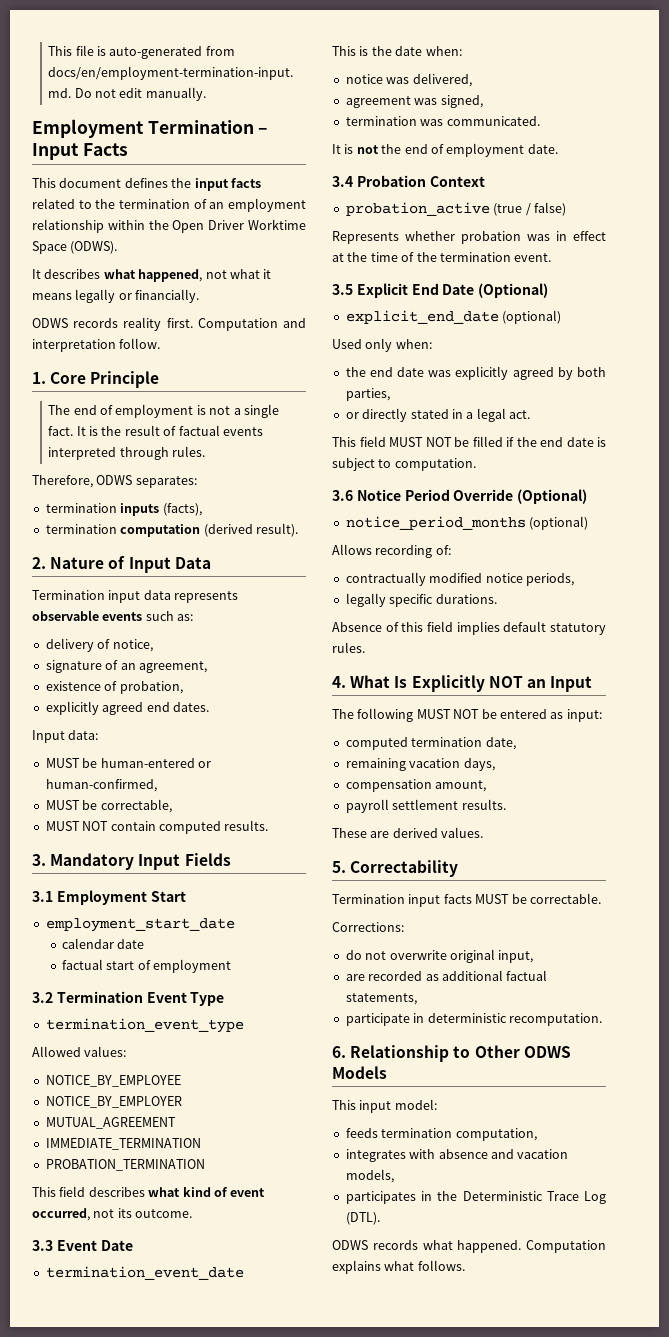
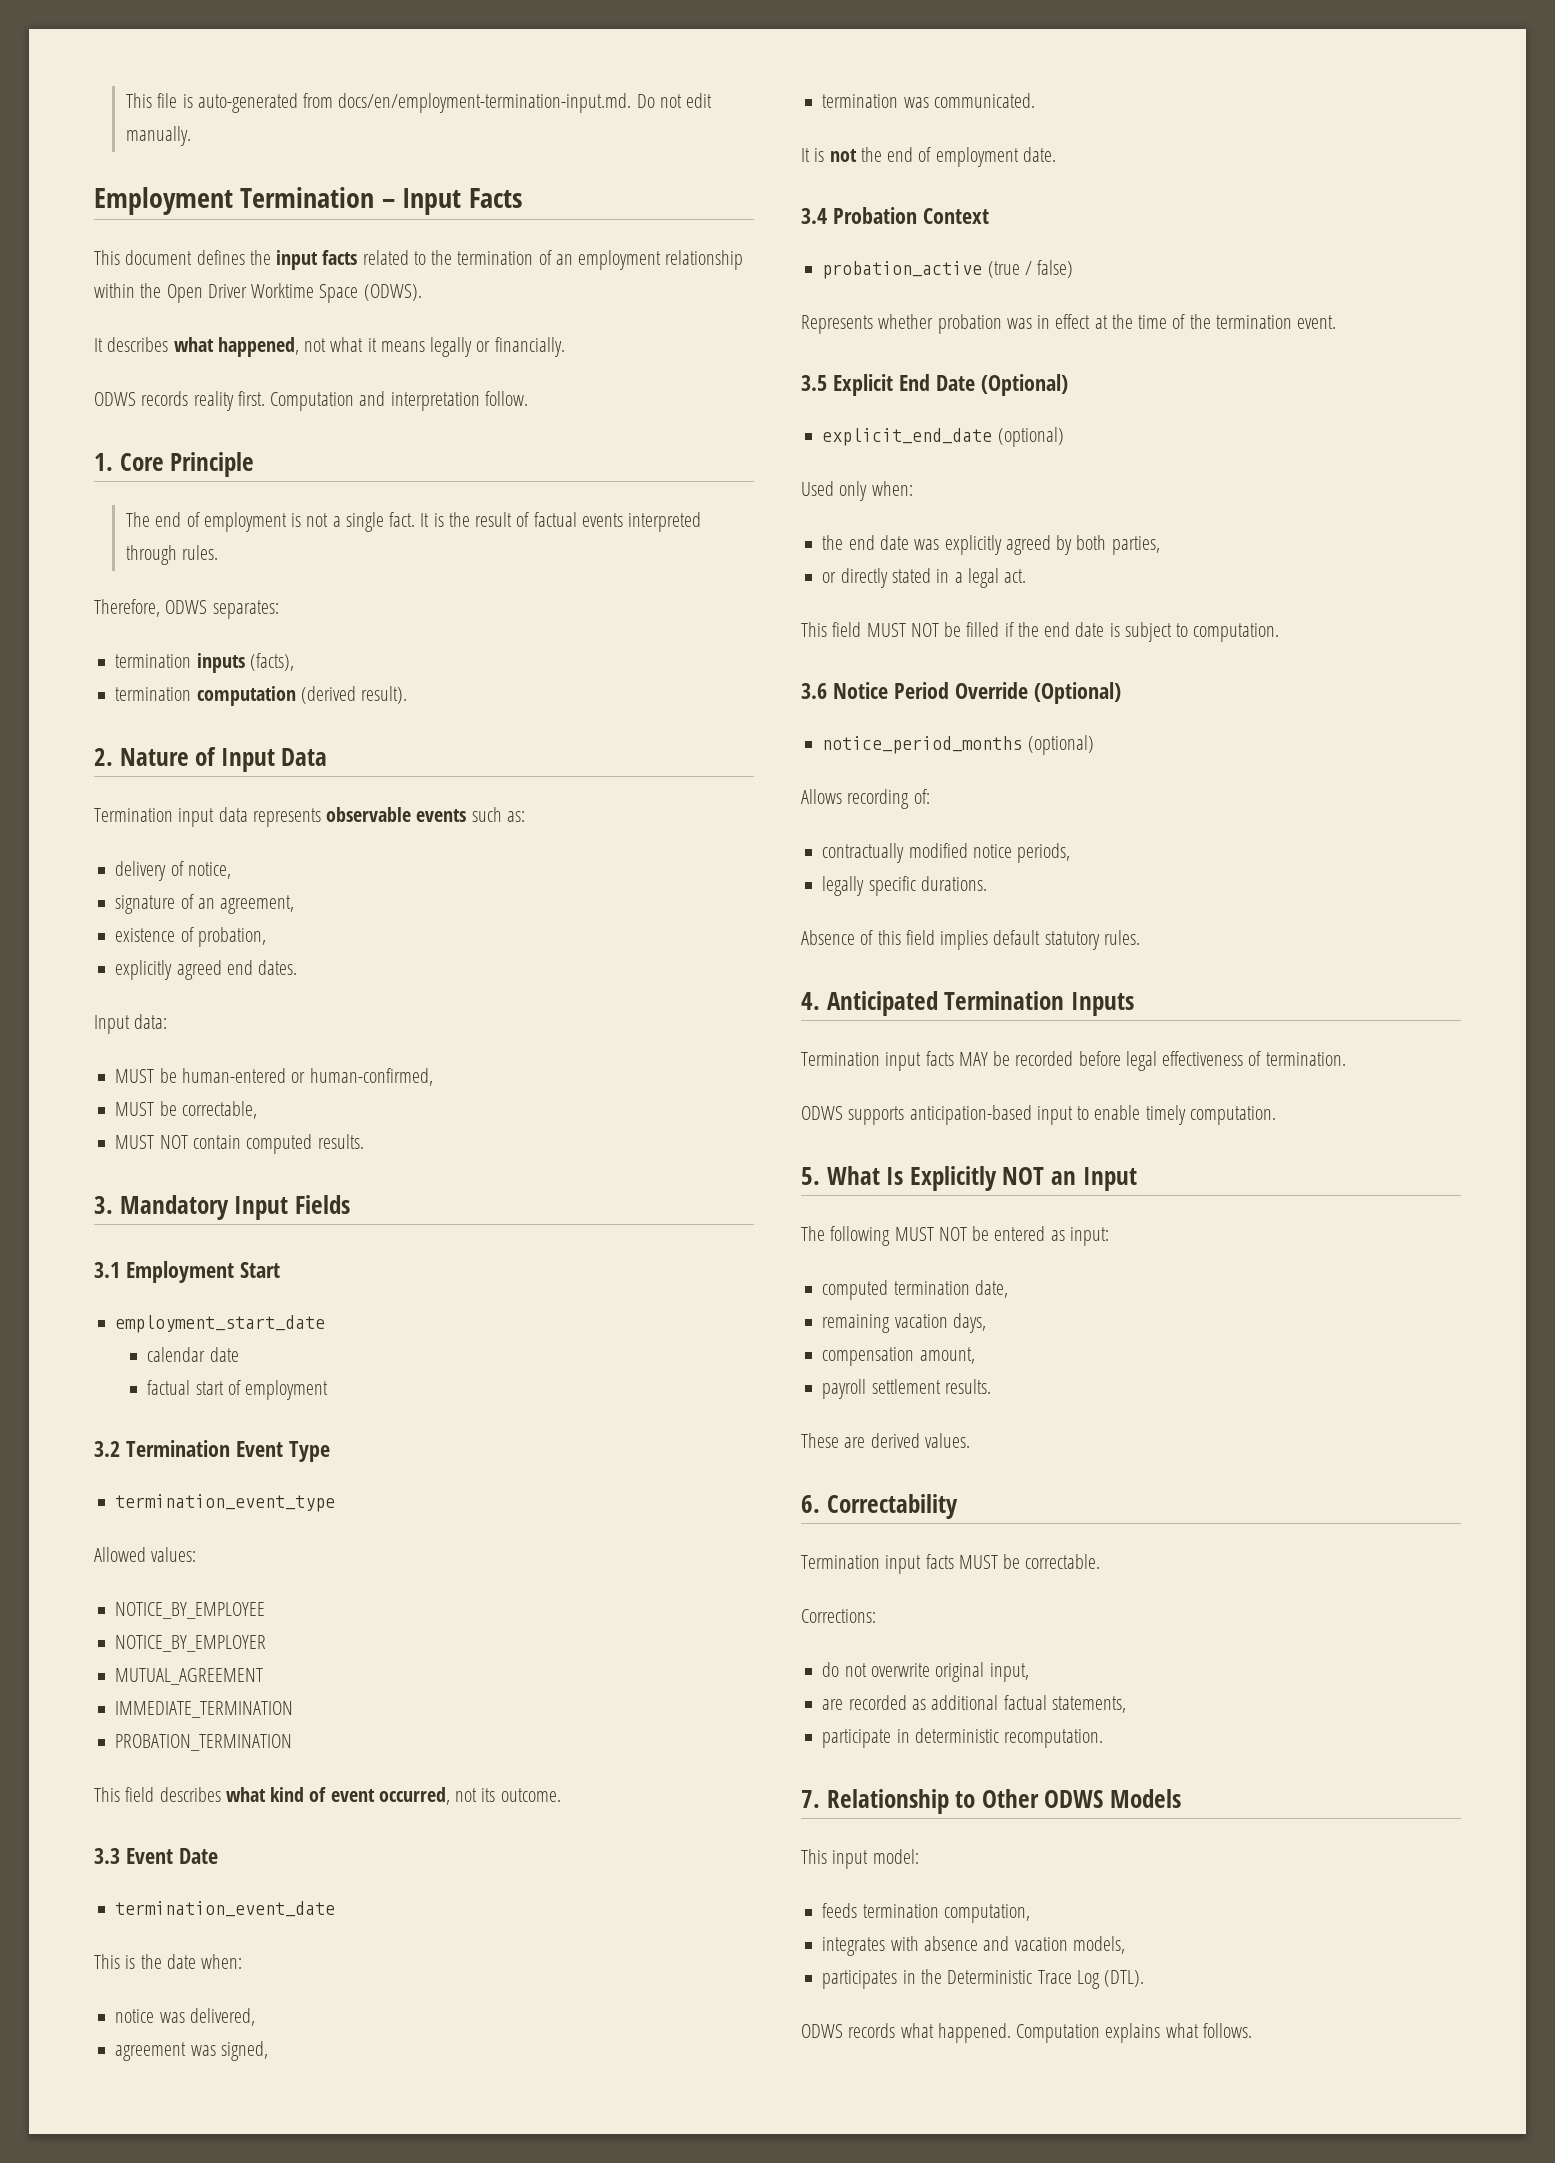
- 4. What Is Explicitly NOT an Input
+ 4. Anticipated Termination Inputs
+ Termination input facts MAY be recorded before legal effectiveness of termination.
+ ODWS supports anticipation-based input to enable timely computation.
+ 5. What Is Explicitly NOT an Input
- 5. Correctability
+ 6. Correctability
- 6. Relationship to Other ODWS Models
+ 7. Relationship to Other ODWS Models

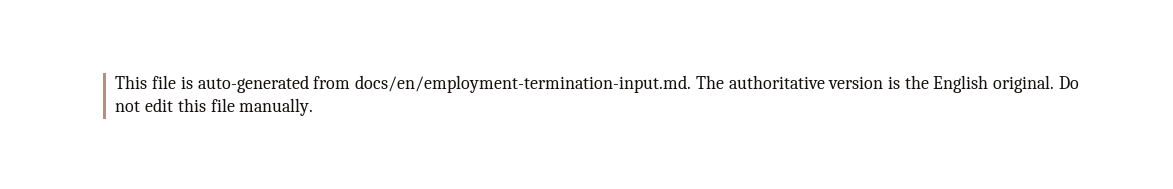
- This file is auto-generated from docs/en/employment-termination-input.md. Do not edit manually.
+ This file is auto-generated from docs/en/employment-termination-input.md. The authoritative version is the English original. Do not edit this file manually.
- Employment Termination – Input Facts
- This document defines the input facts related to the termination of an employment relationship within the Open Driver Worktime Space (ODWS).
- It describes what happened, not what it means legally or financially.
- ODWS records reality first. Computation and interpretation follow.
- 1. Core Principle
- The end of employment is not a single fact. It is the result of factual events interpreted through rules.
- Therefore, ODWS separates:
- termination inputs (facts),
- termination computation (derived result).
- 2. Nature of Input Data
- Termination input data represents observable events such as:
- delivery of notice,
- signature of an agreement,
- existence of probation,
- explicitly agreed end dates.
- Input data:
- MUST be human-entered or human-confirmed,
- MUST be correctable,
- MUST NOT contain computed results.
- 3. Mandatory Input Fields
- 3.1 Employment Start
- employment_start_date
- calendar date
- factual start of employment
- 3.2 Termination Event Type
- termination_event_type
- Allowed values:
- NOTICE_BY_EMPLOYEE
- NOTICE_BY_EMPLOYER
- MUTUAL_AGREEMENT
- IMMEDIATE_TERMINATION
- PROBATION_TERMINATION
- This field describes what kind of event occurred, not its outcome.
- 3.3 Event Date
- termination_event_date
- This is the date when:
- notice was delivered,
- agreement was signed,
- termination was communicated.
- It is not the end of employment date.
- 3.4 Probation Context
- probation_active (true / false)
- Represents whether probation was in effect at the time of the termination event.
- 3.5 Explicit End Date (Optional)
- explicit_end_date (optional)
- Used only when:
- the end date was explicitly agreed by both parties,
- or directly stated in a legal act.
- This field MUST NOT be filled if the end date is subject to computation.
- 3.6 Notice Period Override (Optional)
- notice_period_months (optional)
- Allows recording of:
- contractually modified notice periods,
- legally specific durations.
- Absence of this field implies default statutory rules.
- 4. Anticipated Termination Inputs
- Termination input facts MAY be recorded before legal effectiveness of termination.
- ODWS supports anticipation-based input to enable timely computation.
- 5. What Is Explicitly NOT an Input
- The following MUST NOT be entered as input:
- computed termination date,
- remaining vacation days,
- compensation amount,
- payroll settlement results.
- These are derived values.
- 6. Correctability
- Termination input facts MUST be correctable.
- Corrections:
- do not overwrite original input,
- are recorded as additional factual statements,
- participate in deterministic recomputation.
- 7. Relationship to Other ODWS Models
- This input model:
- feeds termination computation,
- integrates with absence and vacation models,
- participates in the Deterministic Trace Log (DTL).
- ODWS records what happened. Computation explains what follows.

